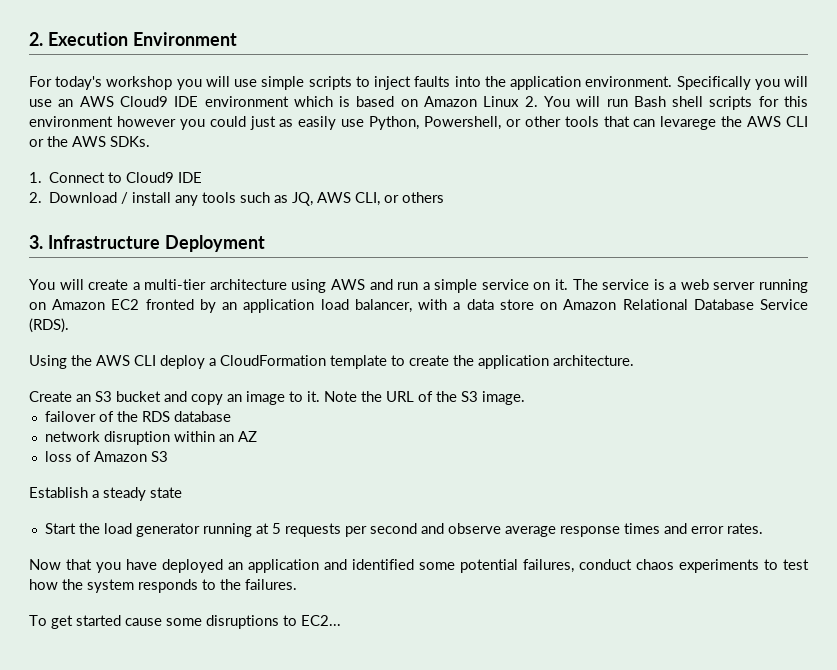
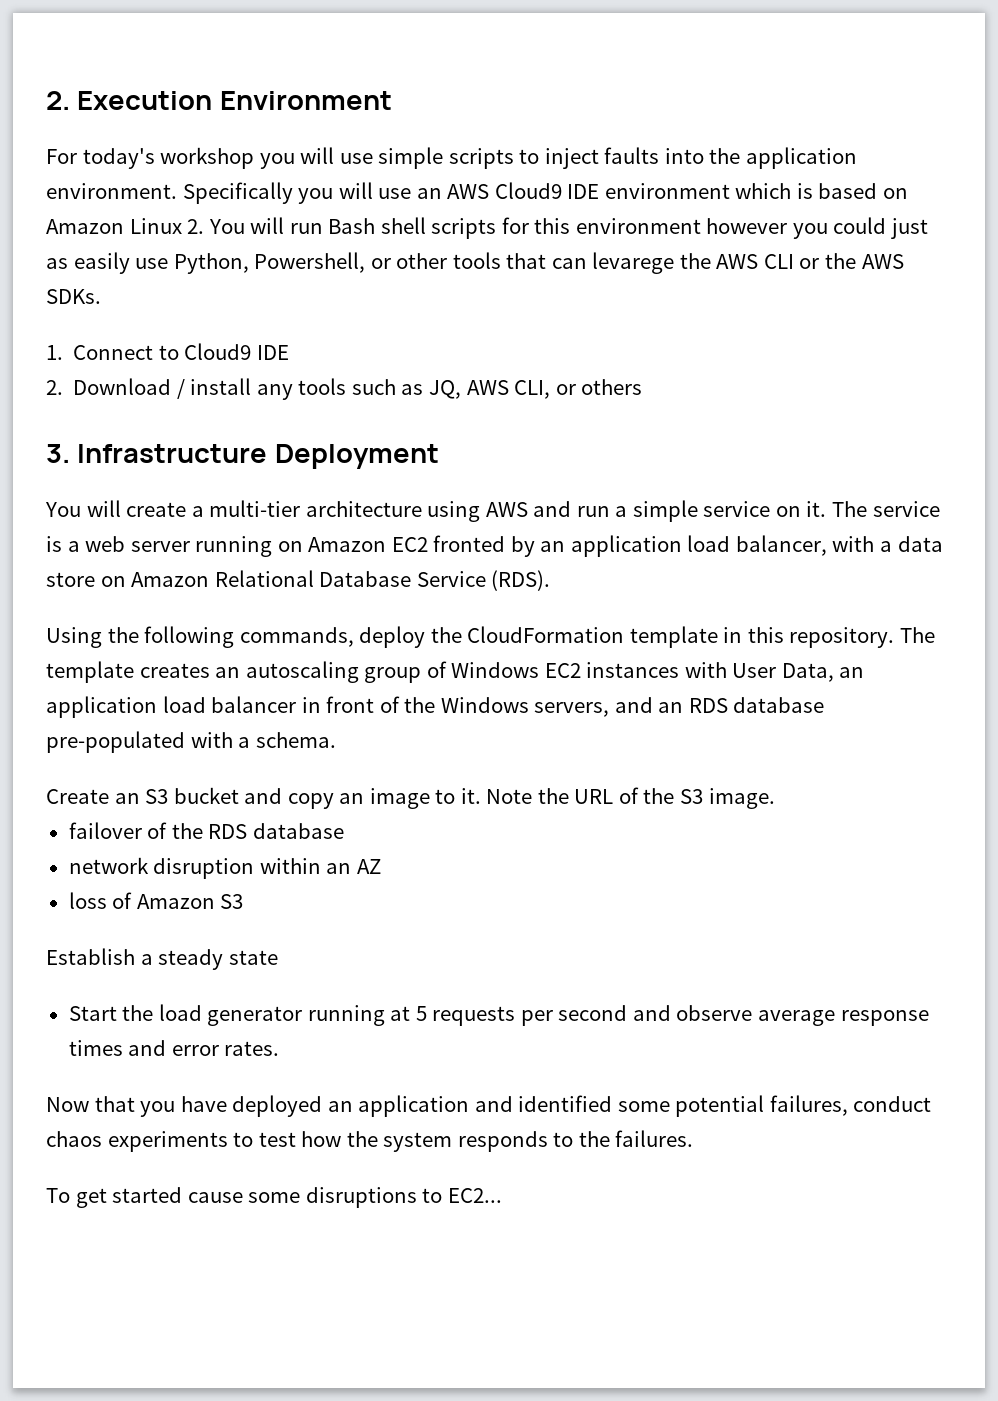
- Using the AWS CLI deploy a CloudFormation template to create the application architecture.
+ Using the following commands, deploy the CloudFormation template in this repository. The template creates an autoscaling group of Windows EC2 instances with User Data, an application load balancer in front of the Windows servers, and an RDS database pre-populated with a schema.

